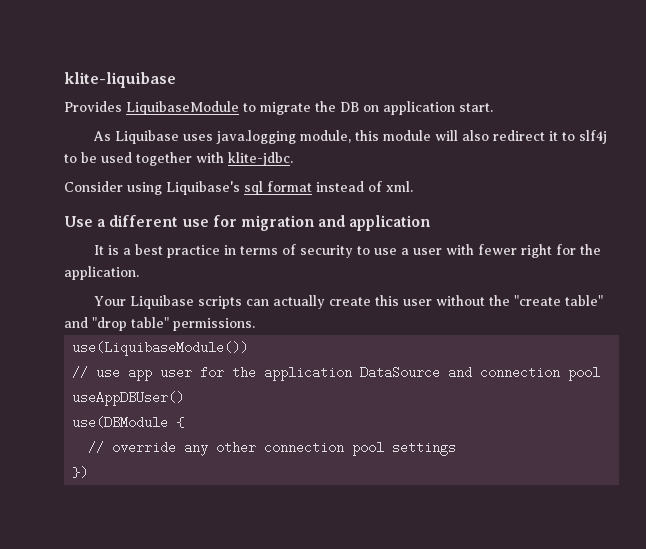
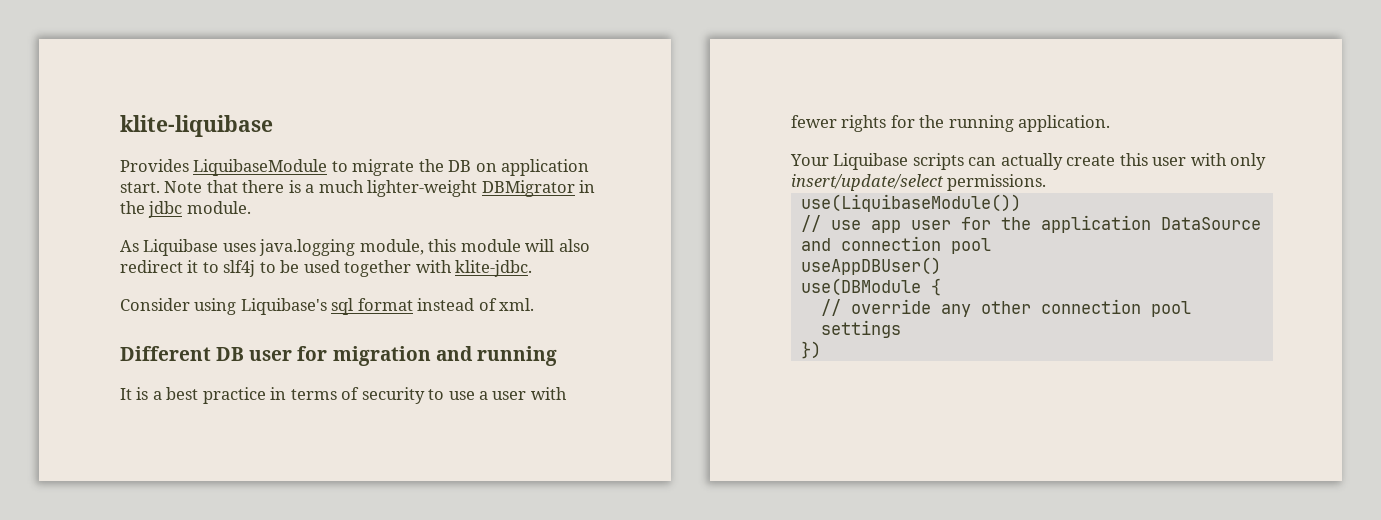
+ Note that there is a much lighter-weight DBMigrator in the jdbc module.
- Use a different use for migration and application
+ Different DB user for migration and running
- It is a best practice in terms of security to use a user with fewer right for the application.
+ It is a best practice in terms of security to use a user with fewer rights for the running application.
- Your Liquibase scripts can actually create this user without the "create table" and "drop table" permissions.
+ Your Liquibase scripts can actually create this user with only insert/update/select permissions.

